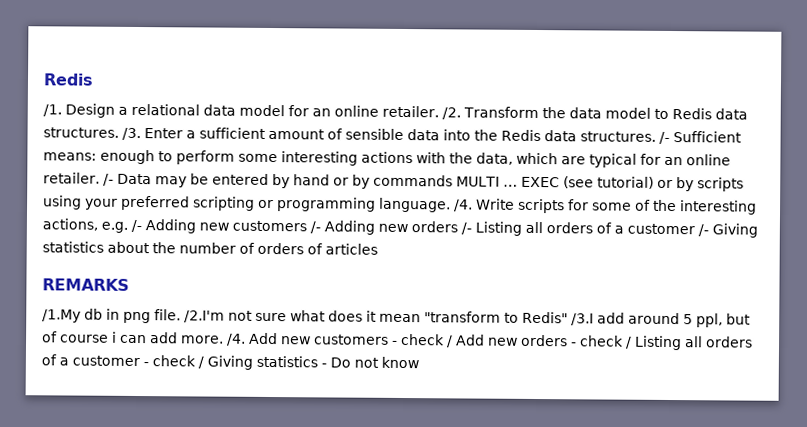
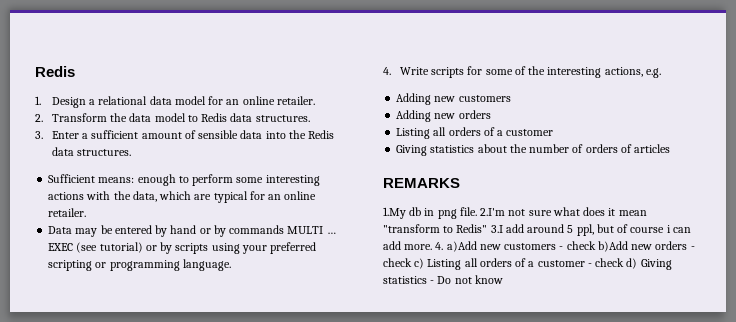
- /1. Design a relational data model for an online retailer. /2. Transform the data model to Redis data structures. /3. Enter a sufficient amount of sensible data into the Redis data structures. /- Sufficient means: enough to perform some interesting actions with the data, which are typical for an online retailer. /- Data may be entered by hand or by commands MULTI …
+ 1. Design a relational data model for an online retailer.
+ 2. Transform the data model to Redis data structures.
+ 3. Enter a sufficient amount of sensible data into the Redis data structures.
+ Sufficient means: enough to perform some interesting actions with the data, which are typical for an online retailer.
+ Data may be entered by hand or by commands MULTI …
- EXEC (see tutorial) or by scripts using your preferred scripting or programming language. /4. Write scripts for some of the interesting actions, e.g. /- Adding new customers /- Adding new orders /- Listing all orders of a customer /- Giving statistics about the number of orders of articles
+ EXEC (see tutorial) or by scripts using your preferred scripting or programming language.
+ 4. Write scripts for some of the interesting actions, e.g.
+ Adding new customers
+ Adding new orders
+ Listing all orders of a customer
+ Giving statistics about the number of orders of articles
- /1.My db in png file.
+ 1.My db in png file.
- /2.I'm not sure what does it mean "transform to Redis" /3.I add around 5 ppl, but of course i can add more.
+ 2.I'm not sure what does it mean "transform to Redis" 3.I add around 5 ppl, but of course i can add more.
- /4. Add new customers - check / Add new orders - check / Listing all orders of a customer - check / Giving statistics - Do not know
+ 4. a)Add new customers - check b)Add new orders - check c) Listing all orders of a customer - check d) Giving statistics - Do not know

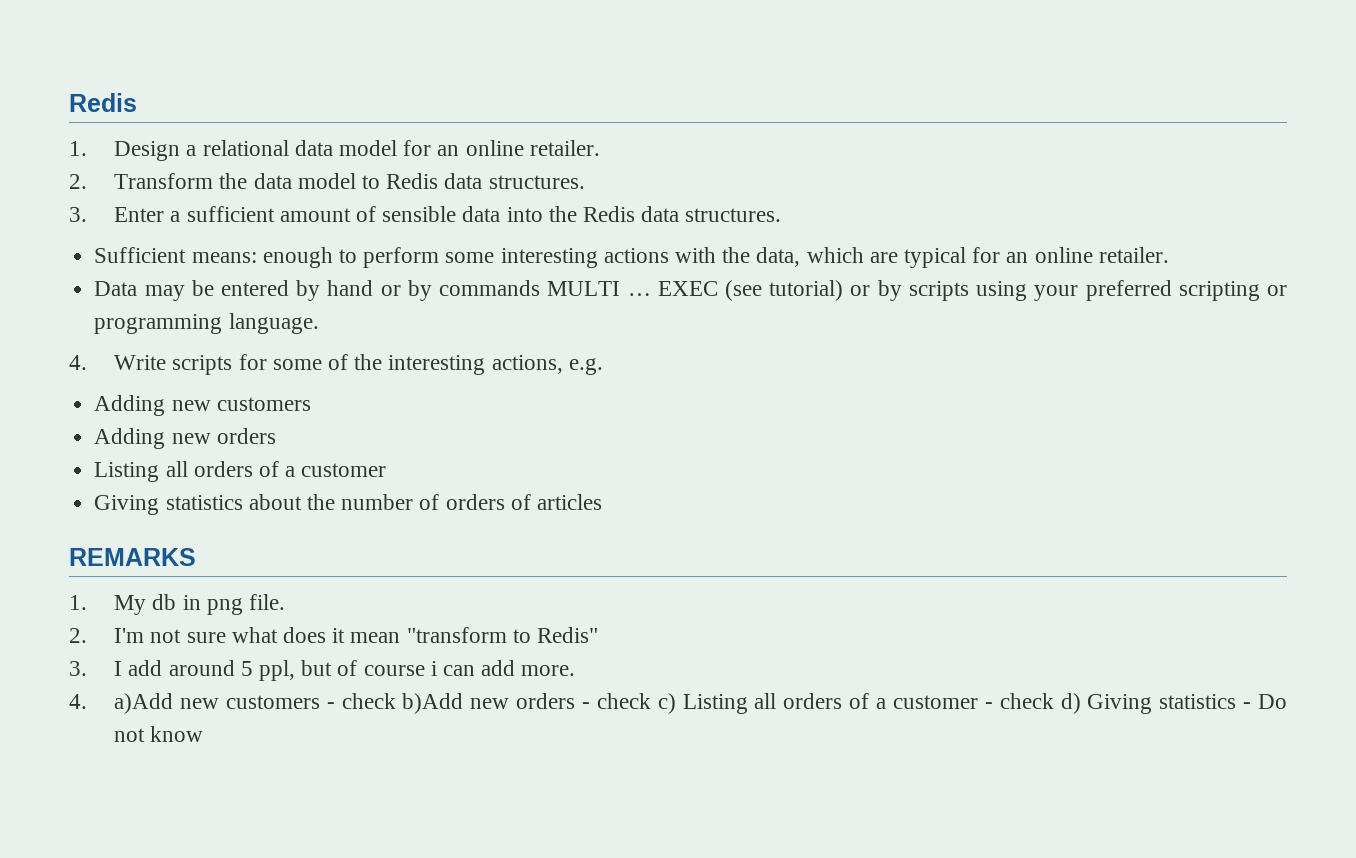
- 1.My db in png file. 2.I'm not sure what does it mean "transform to Redis" 3.I add around 5 ppl, but of course i can add more. 4. a)Add new customers - check b)Add new orders - check c) Listing all orders of a customer - check d) Giving statistics - Do not know
+ 1. My db in png file.
+ 2. I'm not sure what does it mean "transform to Redis"
+ 3. I add around 5 ppl, but of course i can add more.
+ 4. a)Add new customers - check b)Add new orders - check c) Listing all orders of a customer - check d) Giving statistics - Do not know

